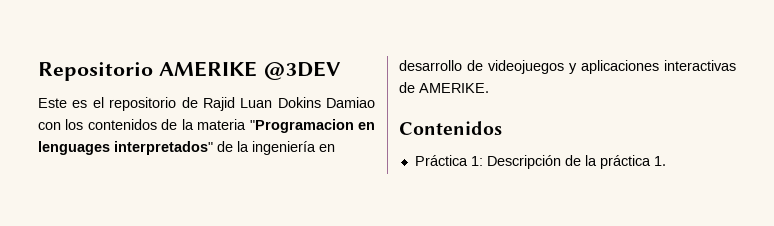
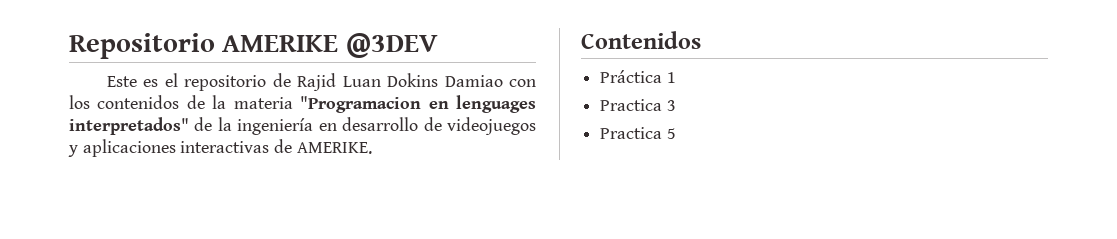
- Práctica 1: Descripción de la práctica 1.
+ Práctica 1
+ Practica 3
+ Practica 5

